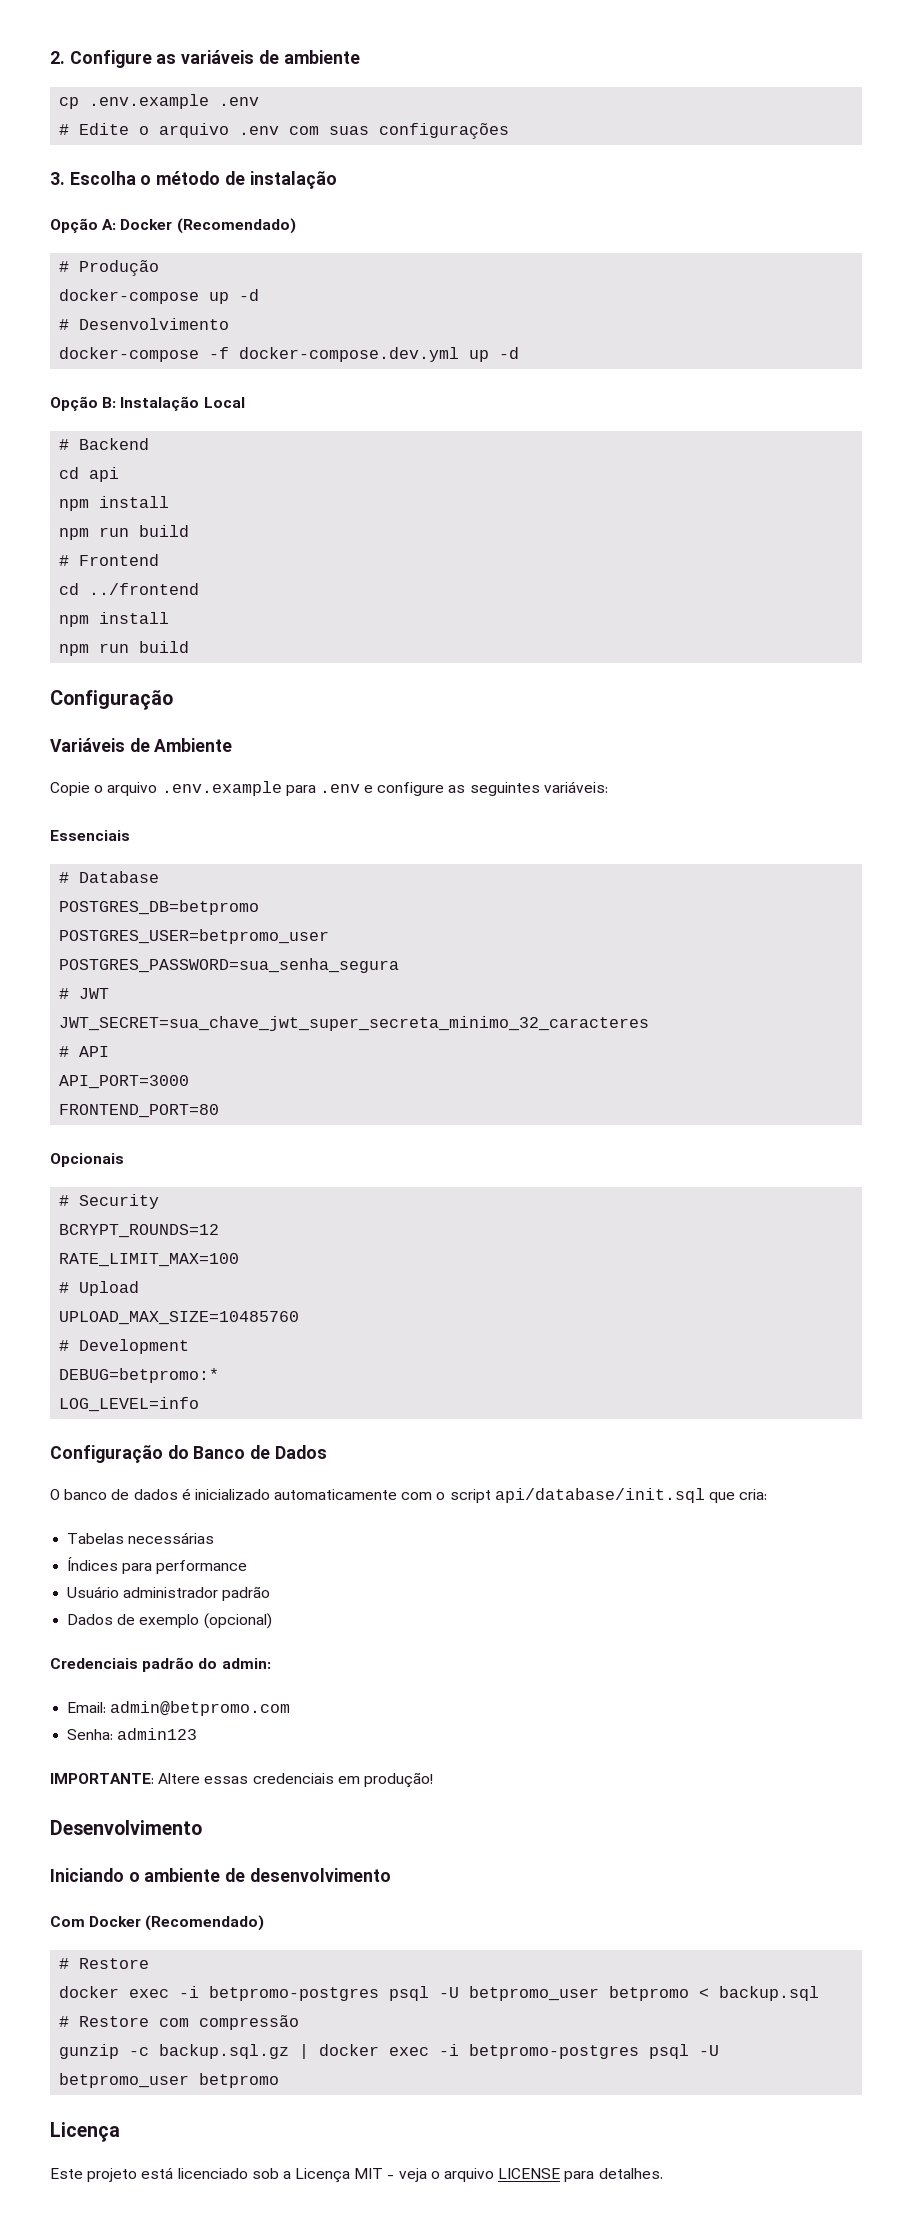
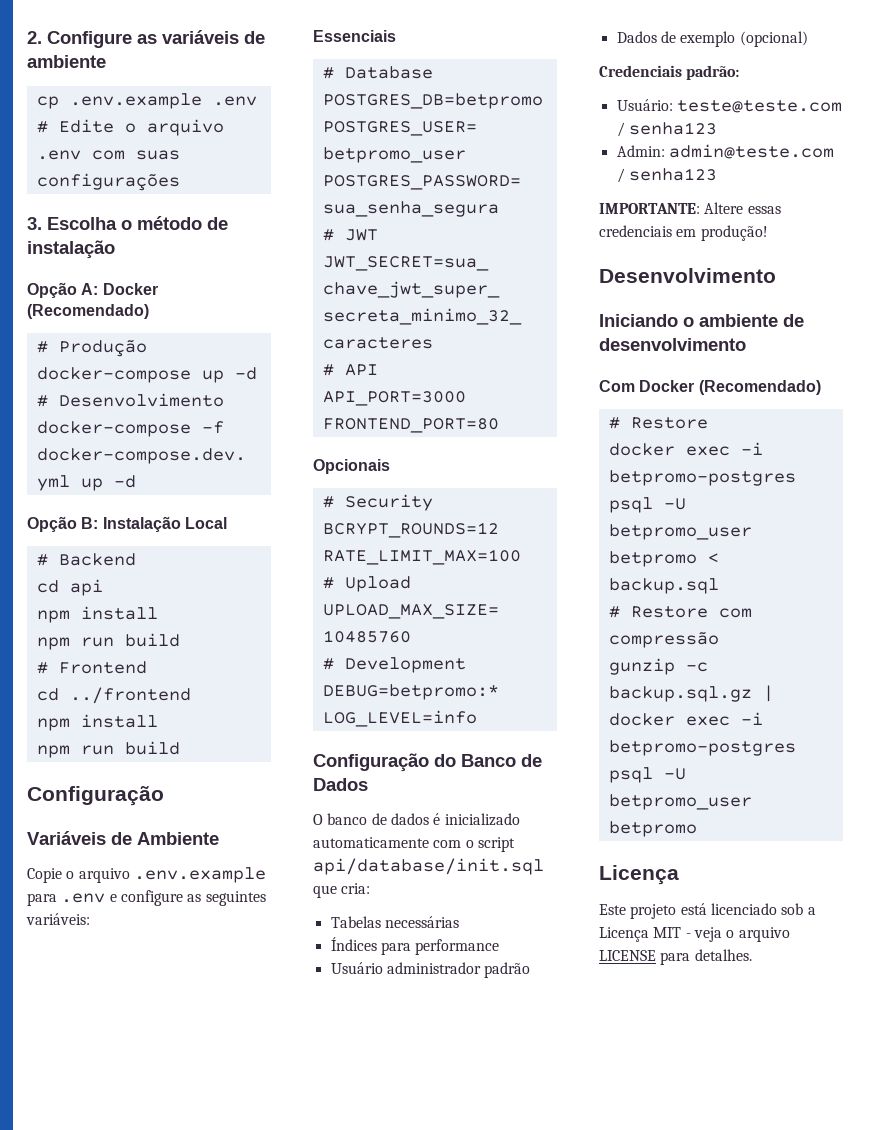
- Credenciais padrão do admin:
- Email: admin@betpromo.com
- Senha: admin123
+ Credenciais padrão:
+ Usuário: teste@teste.com / senha123
+ Admin: admin@teste.com / senha123

